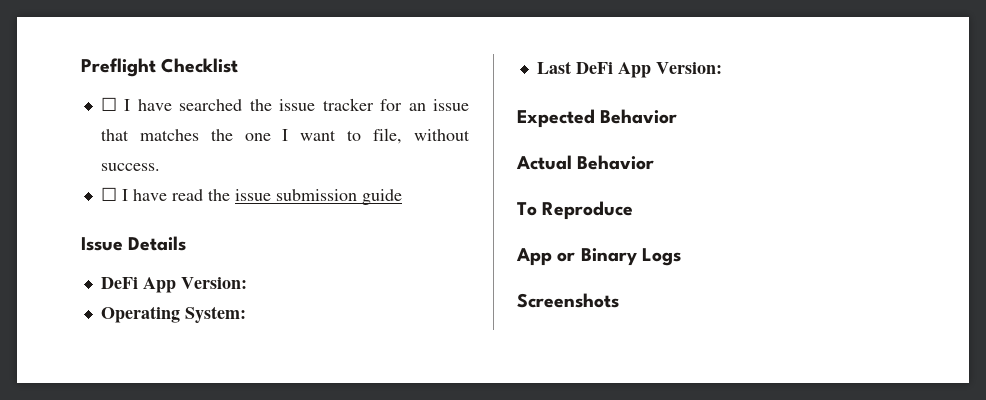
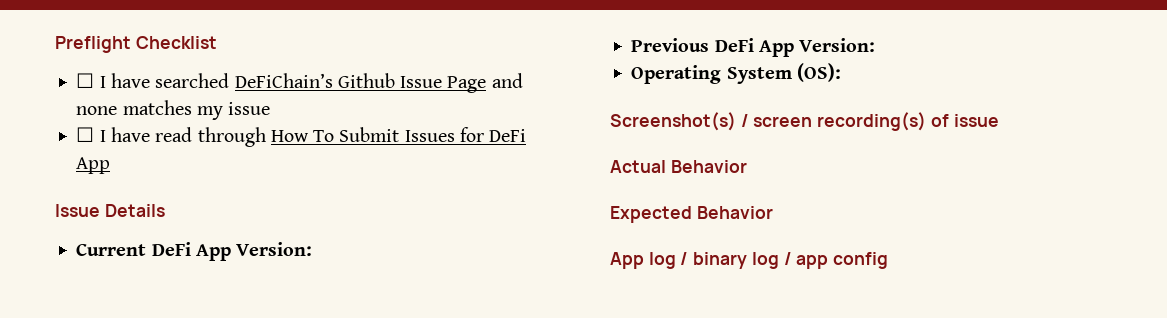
- ☐ I have searched the issue tracker for an issue that matches the one I want to file, without success.
- ☐ I have read the issue submission guide
+ ☐ I have searched DeFiChain’s Github Issue Page and none matches my issue
+ ☐ I have read through How To Submit Issues for DeFi App
  Issue Details
- DeFi App Version:
- Operating System:
- Last DeFi App Version:
+ Current DeFi App Version:
+ Previous DeFi App Version:
+ Operating System (OS):
+ Screenshot(s) / screen recording(s) of issue
+ Actual Behavior
  Expected Behavior
- Actual Behavior
- To Reproduce
- App or Binary Logs
- Screenshots
+ App log / binary log / app config

